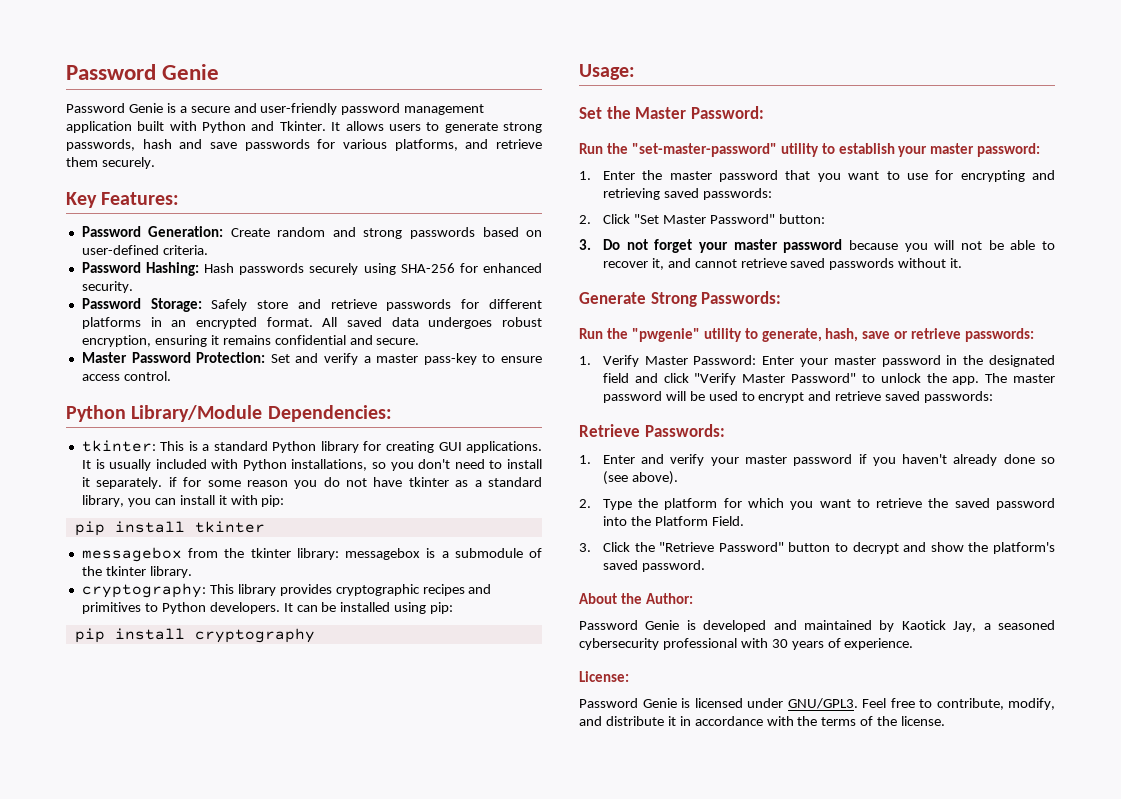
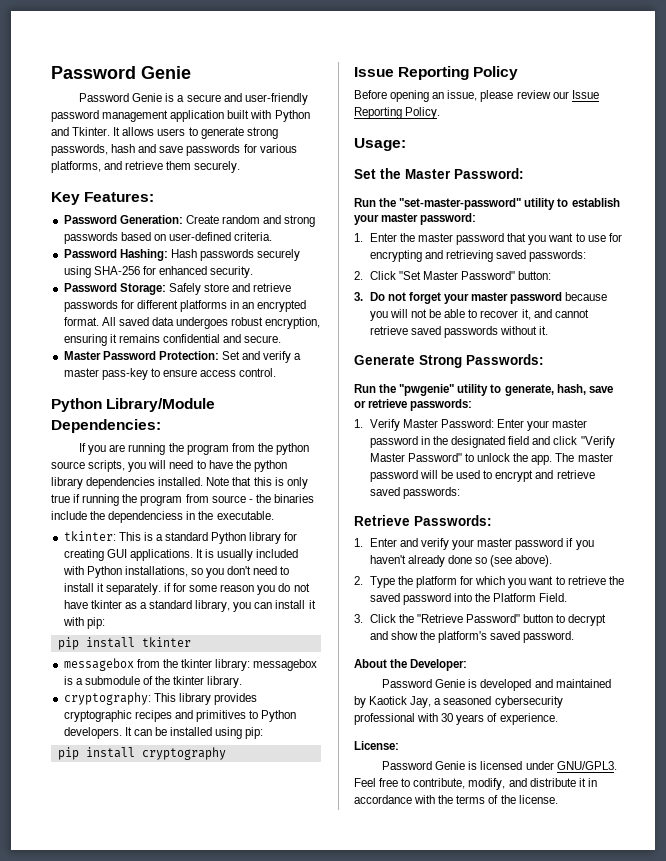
+ If you are running the program from the python source scripts, you will need to have the python library dependencies installed. Note that this is only true if running the program from source - the binaries include the dependenciess in the executable.
+ Issue Reporting Policy
+ Before opening an issue, please review our Issue Reporting Policy.
- About the Author:
+ About the Developer:

